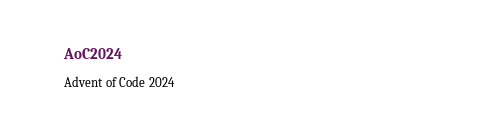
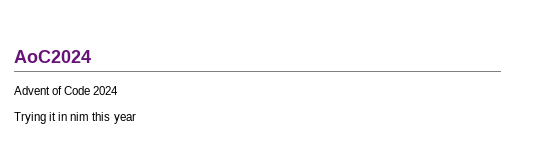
+ Trying it in nim this year

